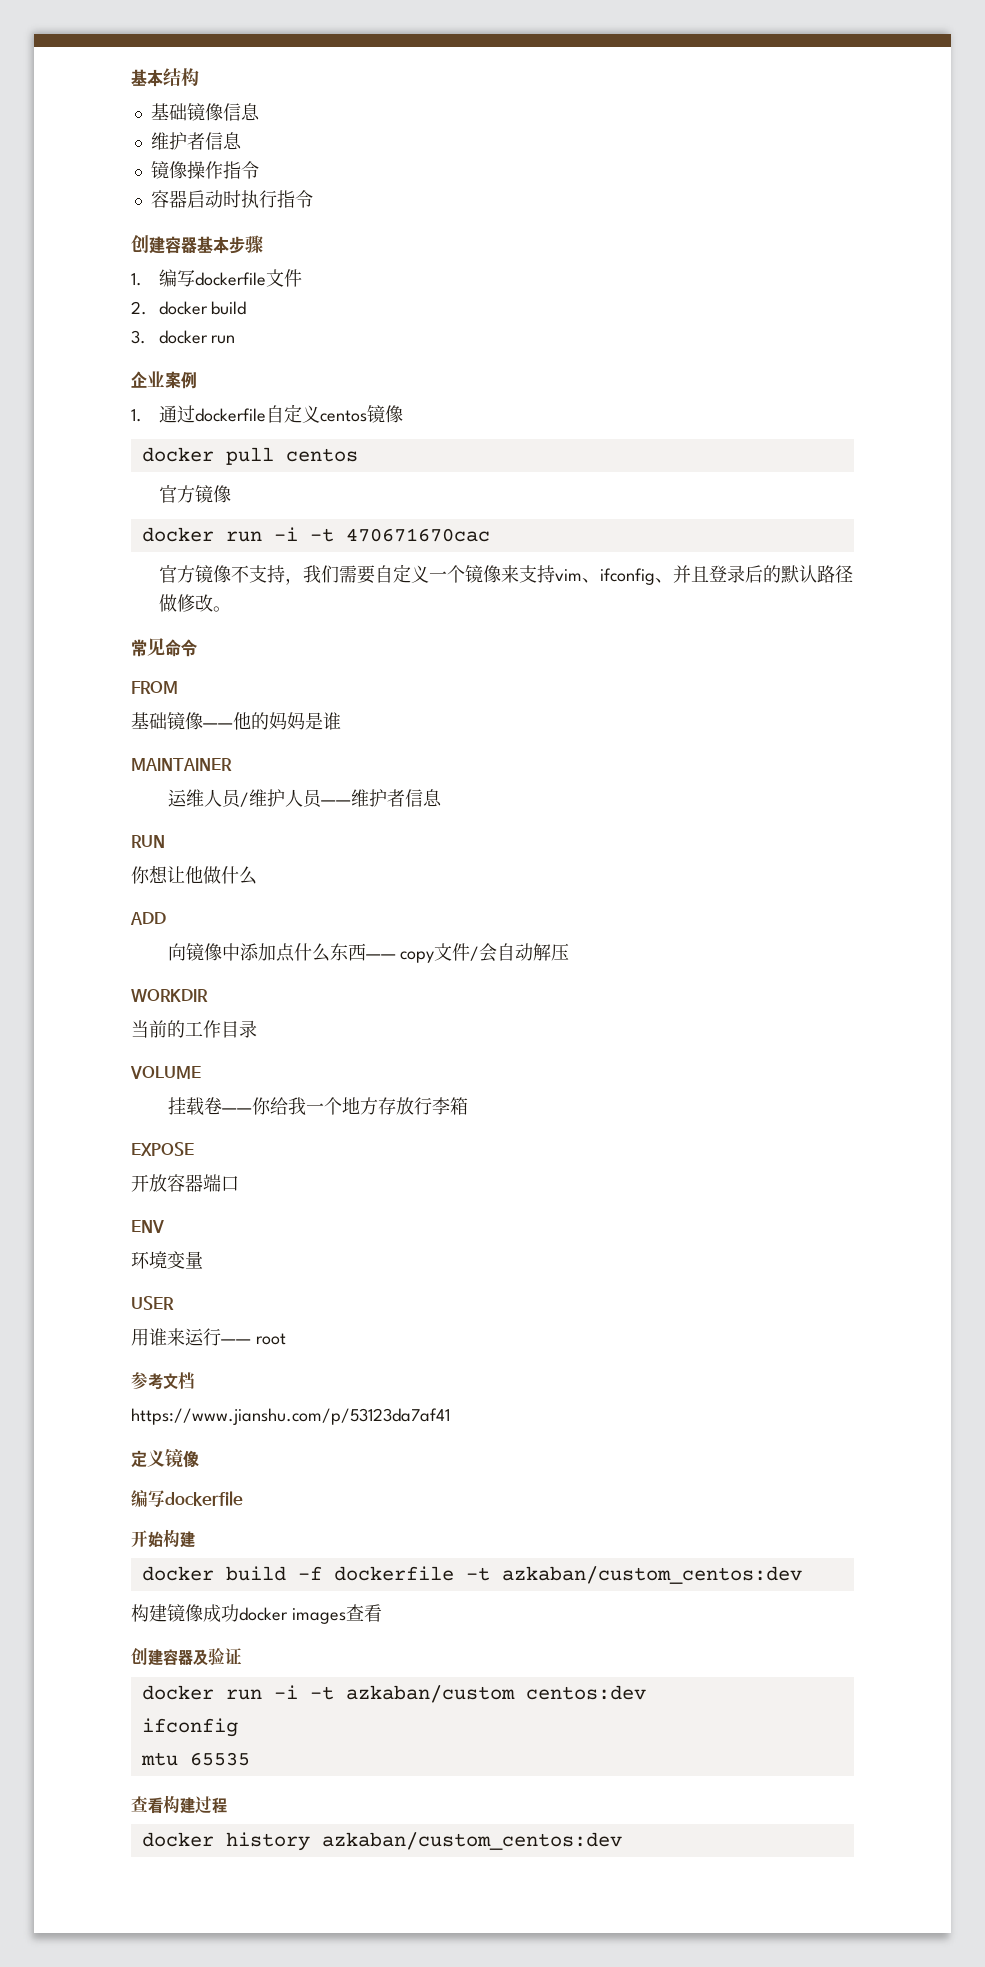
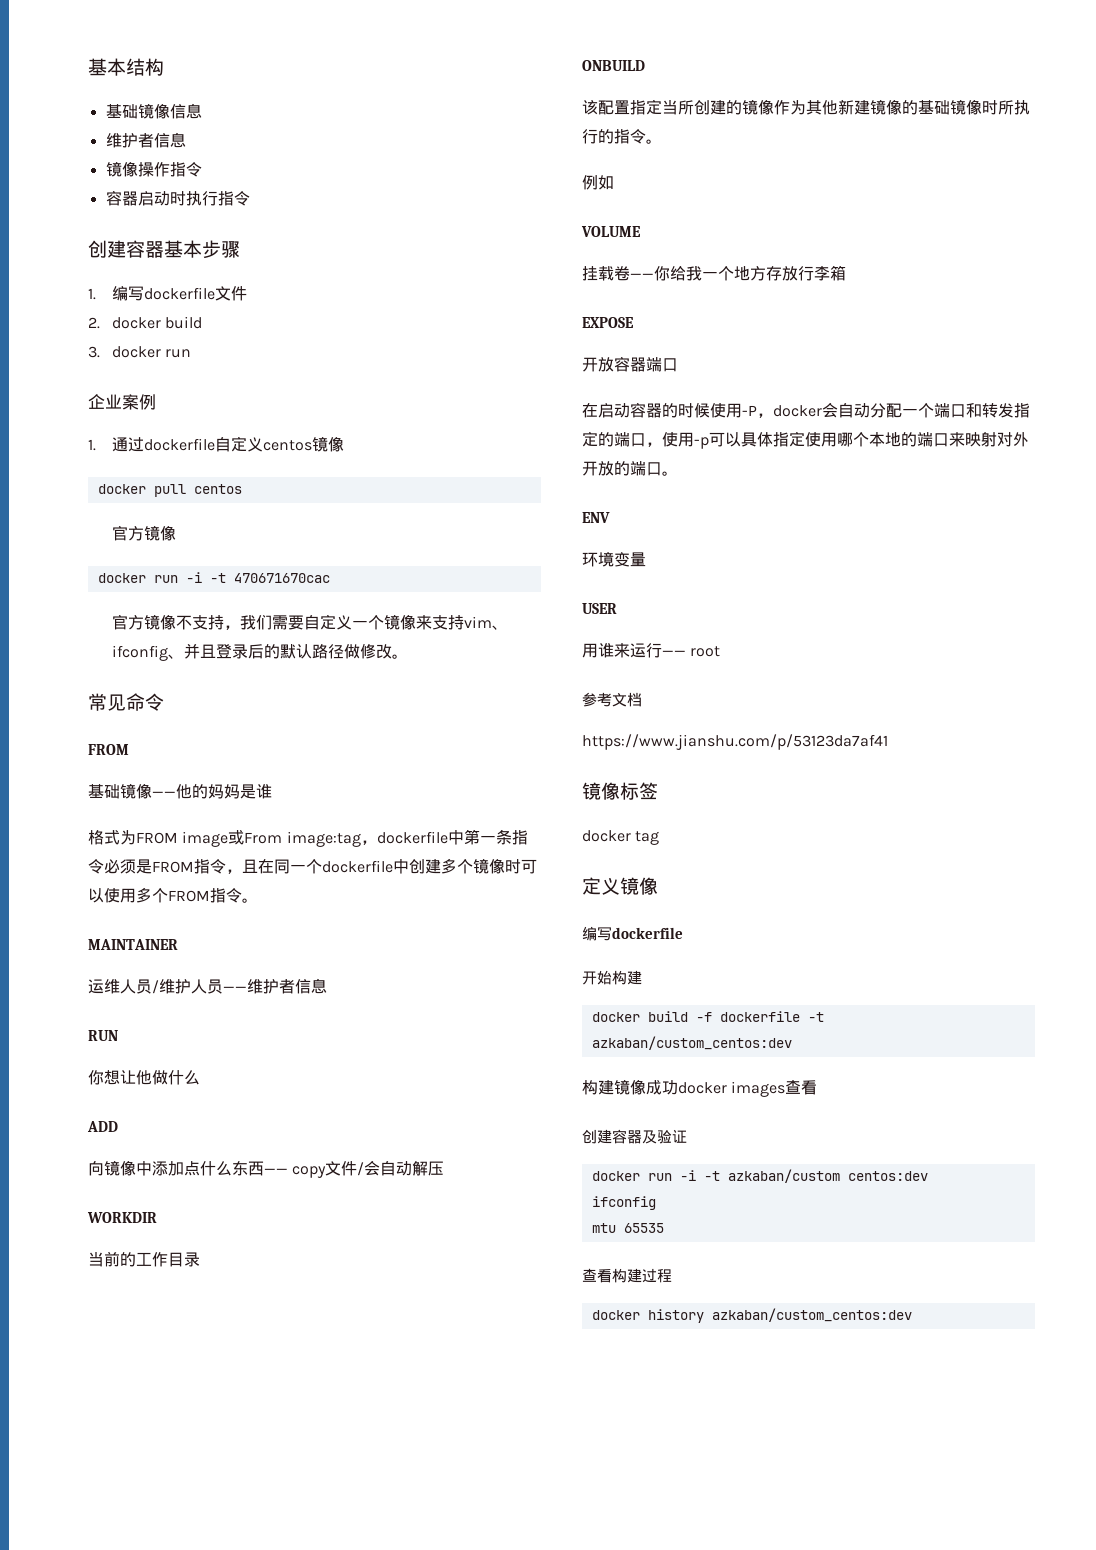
+ 格式为FROM image或From image:tag，dockerfile中第一条指令必须是FROM指令，且在同一个dockerfile中创建多个镜像时可以使用多个FROM指令。
+ ONBUILD
+ 该配置指定当所创建的镜像作为其他新建镜像的基础镜像时所执行的指令。
+ 例如
+ 在启动容器的时候使用-P，docker会自动分配一个端口和转发指定的端口，使用-p可以具体指定使用哪个本地的端口来映射对外开放的端口。
+ 镜像标签
+ docker tag

